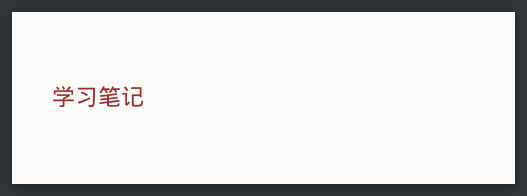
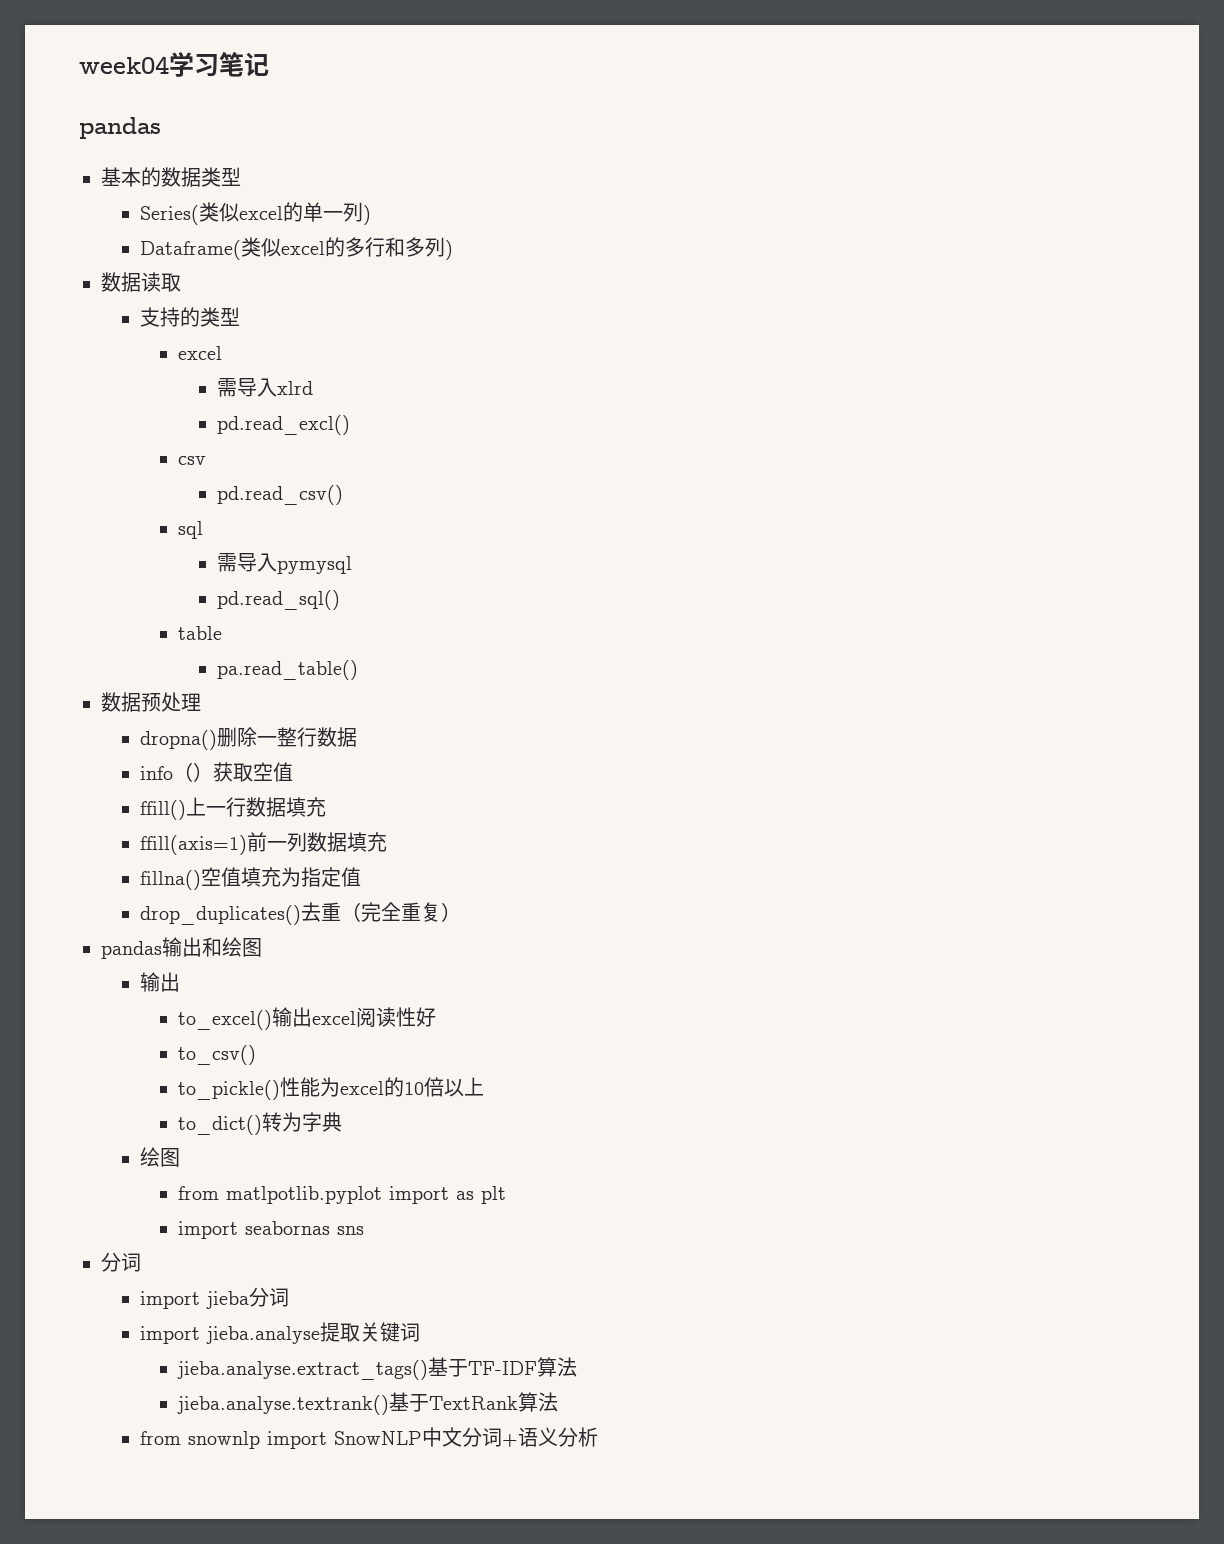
- 学习笔记
+ week04学习笔记
+ pandas
+ 基本的数据类型
+ Series(类似excel的单一列)
+ Dataframe(类似excel的多行和多列)
+ 数据读取
+ 支持的类型
+ excel
+ 需导入xlrd
+ pd.read_excl()
+ csv
+ pd.read_csv()
+ sql
+ 需导入pymysql
+ pd.read_sql()
+ table
+ pa.read_table()
+ 数据预处理
+ dropna()删除一整行数据
+ info（）获取空值
+ ffill()上一行数据填充
+ ffill(axis=1)前一列数据填充
+ fillna()空值填充为指定值
+ drop_duplicates()去重（完全重复）
+ pandas输出和绘图
+ 输出
+ to_excel()输出excel阅读性好
+ to_csv()
+ to_pickle()性能为excel的10倍以上
+ to_dict()转为字典
+ 绘图
+ from matlpotlib.pyplot import as plt
+ import seabornas sns
+ 分词
+ import jieba分词
+ import jieba.analyse提取关键词
+ jieba.analyse.extract_tags()基于TF-IDF算法
+ jieba.analyse.textrank()基于TextRank算法
+ from snownlp import SnowNLP中文分词+语义分析

